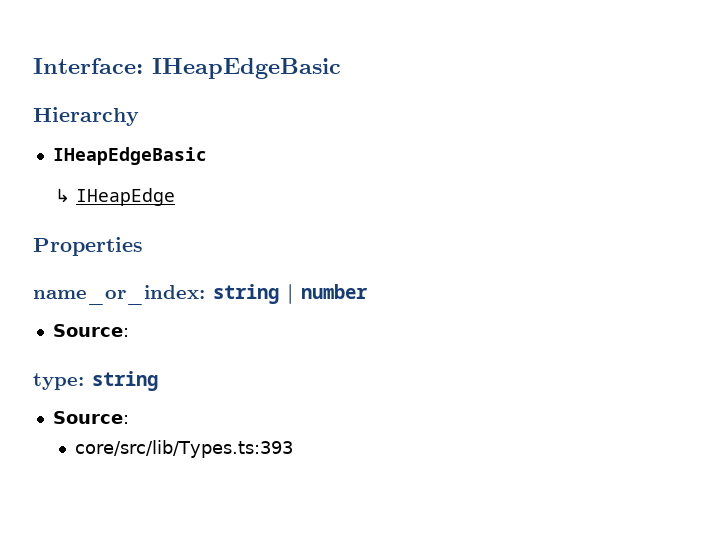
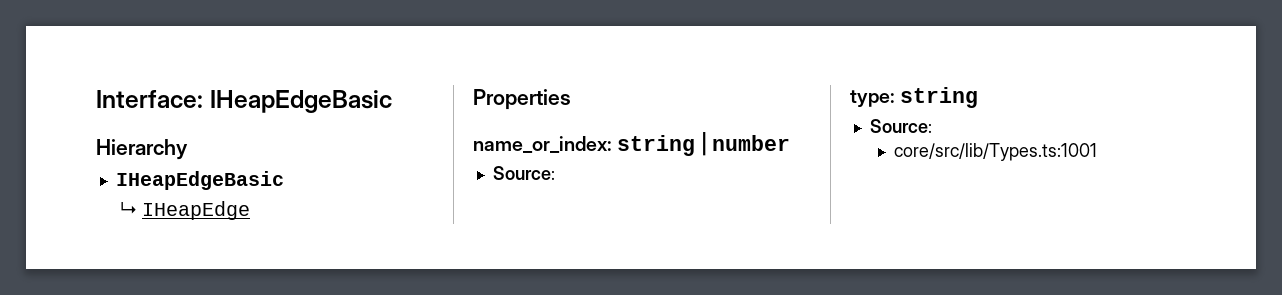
- core/src/lib/Types.ts:393
+ core/src/lib/Types.ts:1001

